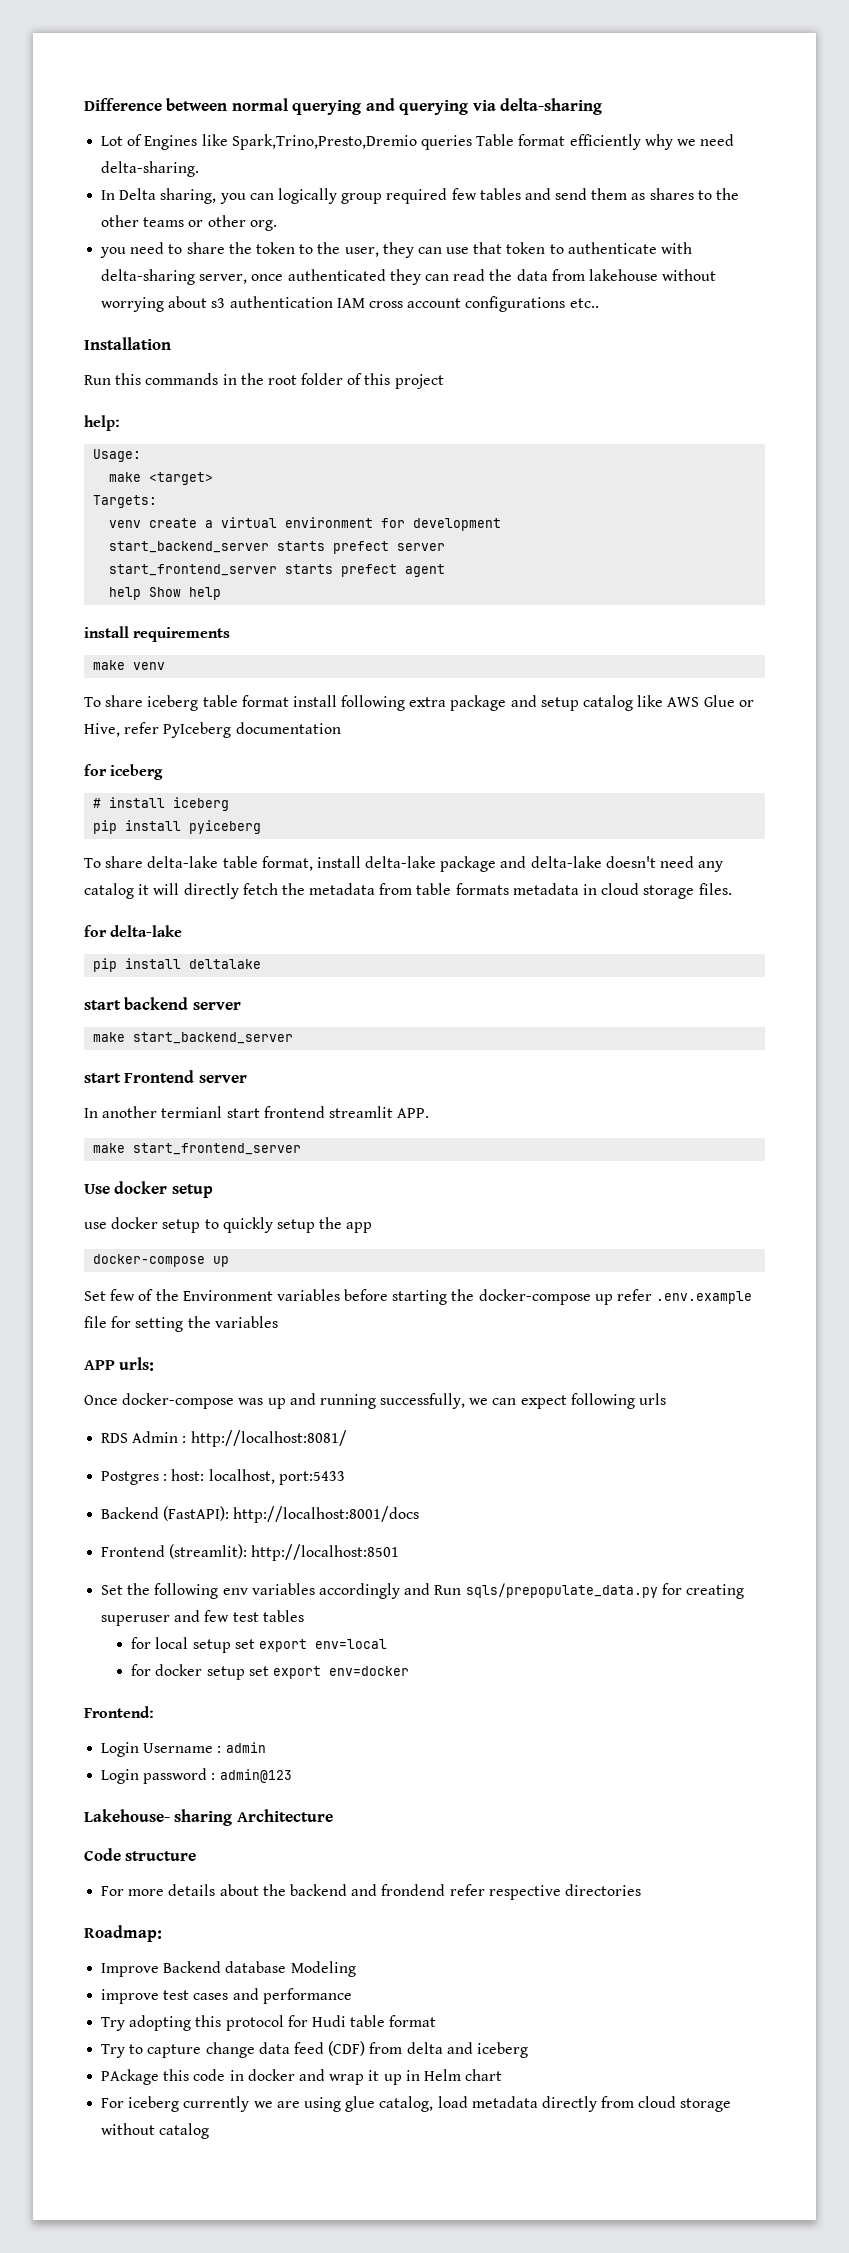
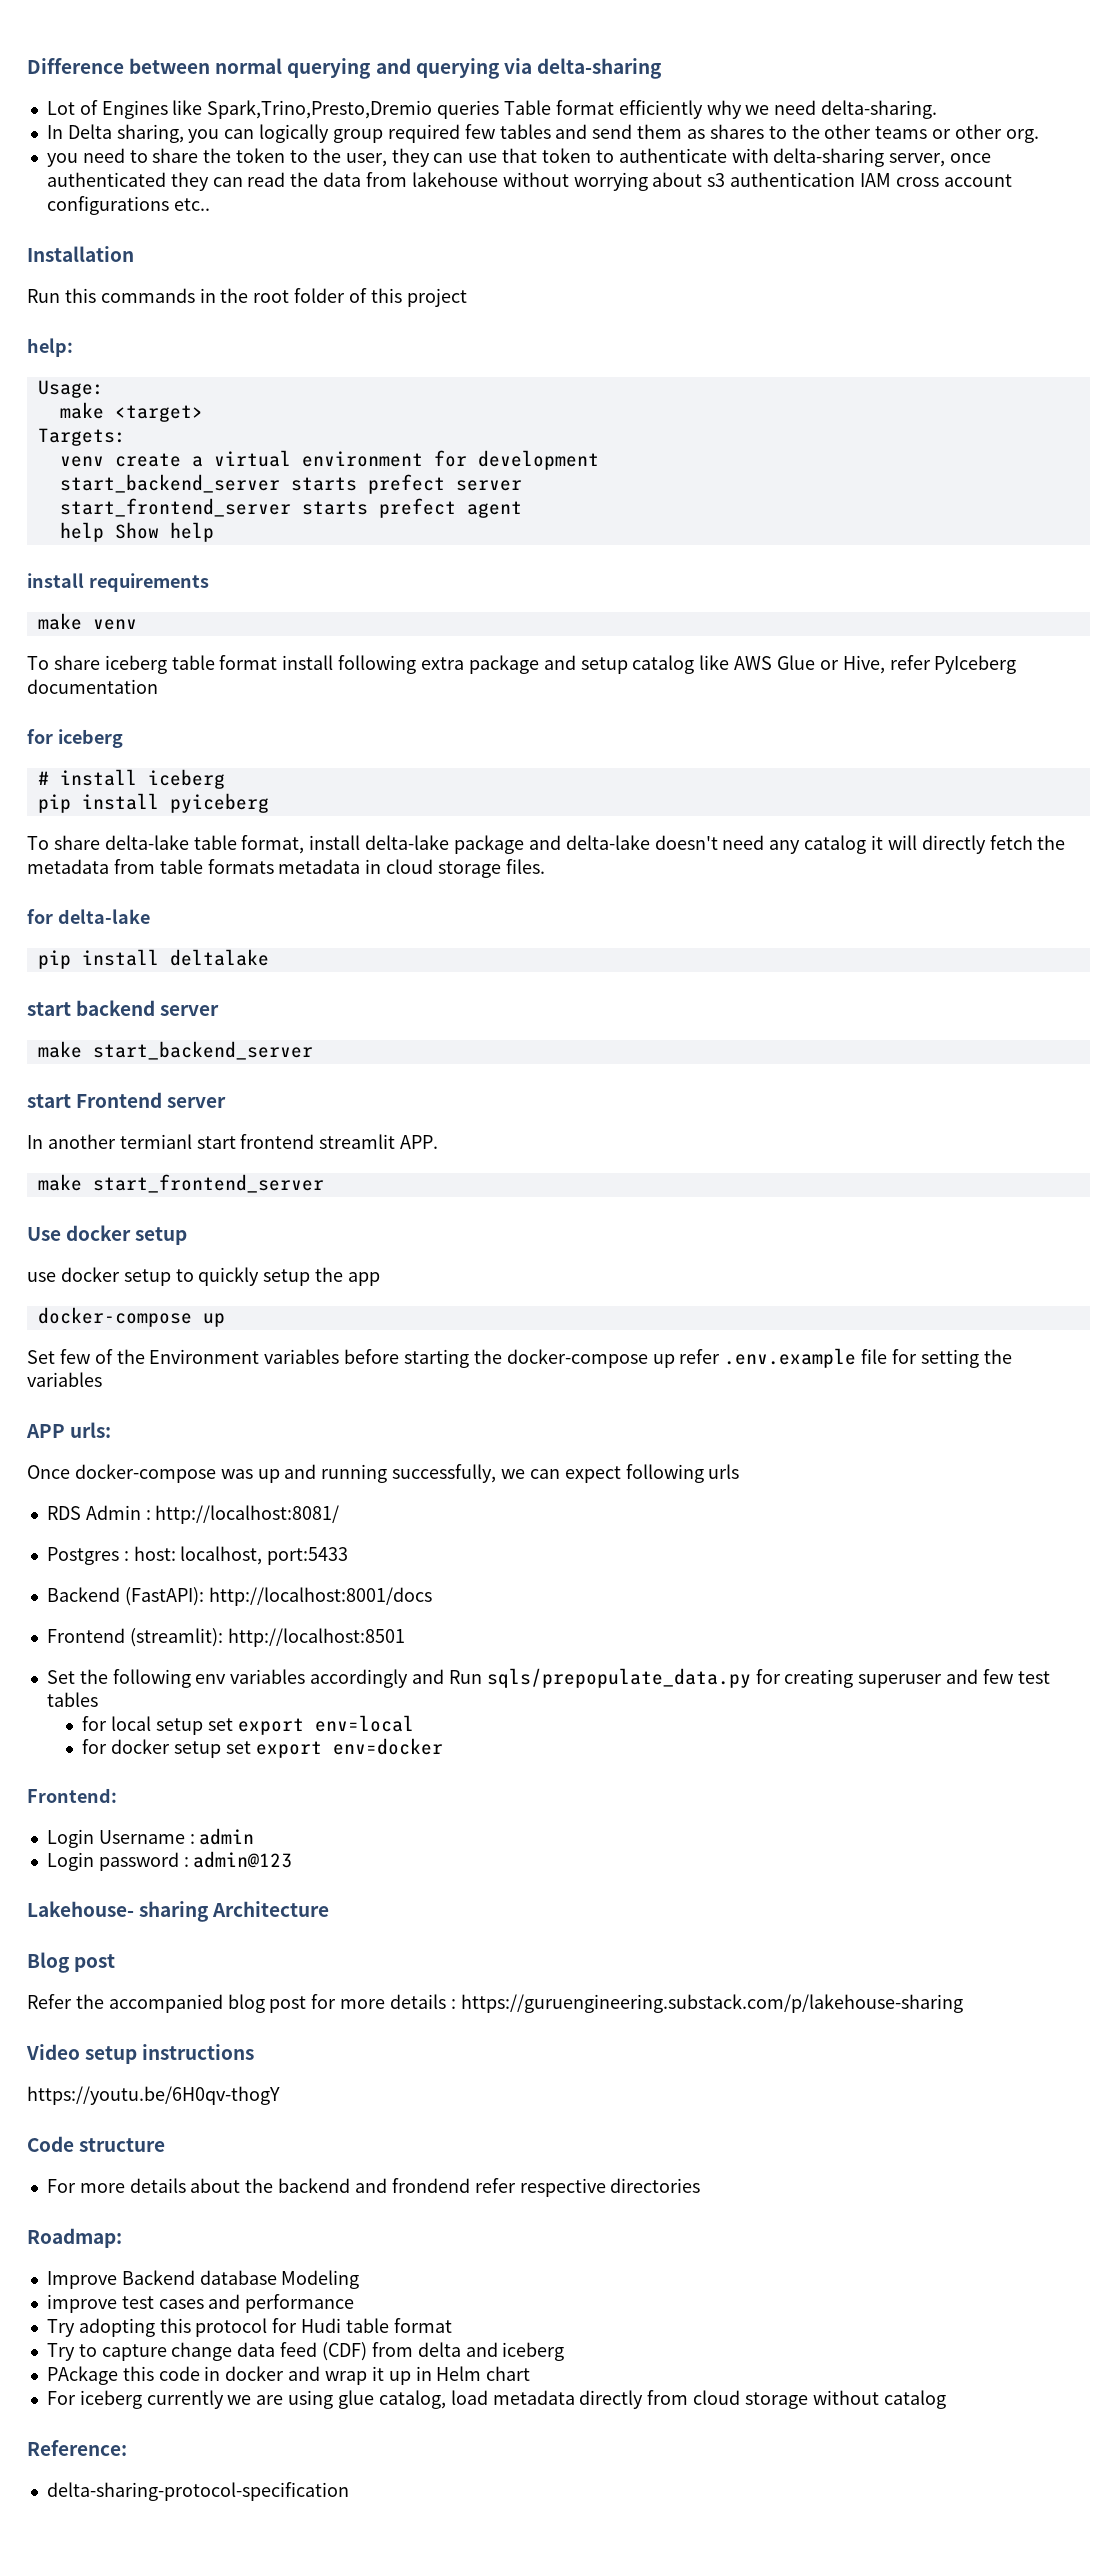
+ Blog post
+ Refer the accompanied blog post for more details : https://guruengineering.substack.com/p/lakehouse-sharing
+ Video setup instructions
+ https://youtu.be/6H0qv-thogY
+ Reference:
+ delta-sharing-protocol-specification

